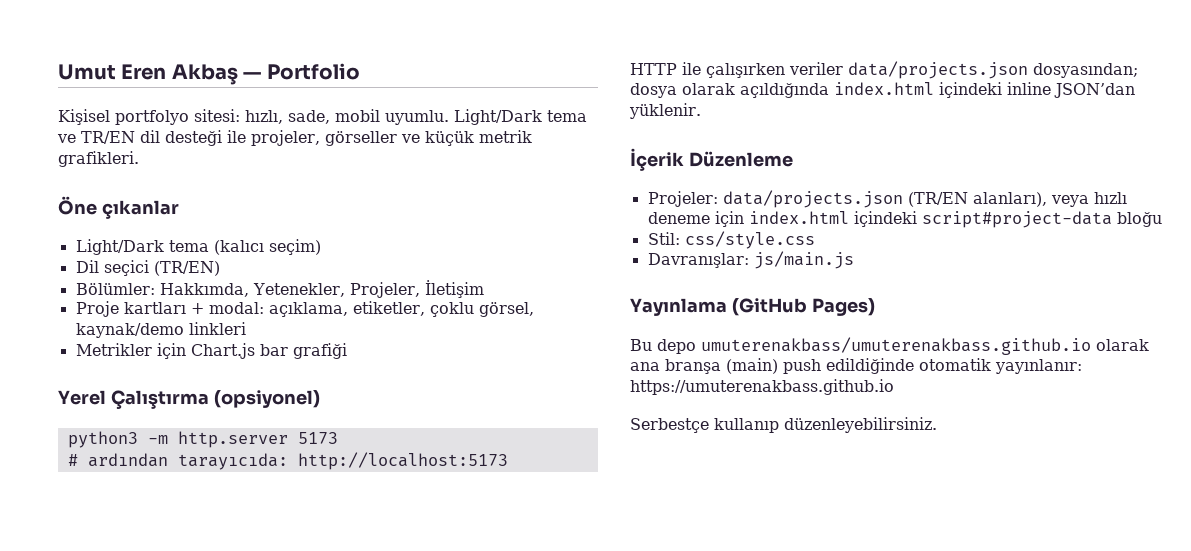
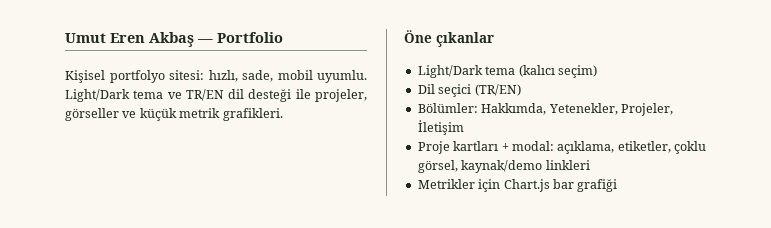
- Yerel Çalıştırma (opsiyonel)
- python3 -m http.server 5173
- # ardından tarayıcıda: http://localhost:5173
- HTTP ile çalışırken veriler data/projects.json dosyasından; dosya olarak açıldığında index.html içindeki inline JSON’dan yüklenir.
- İçerik Düzenleme
- Projeler: data/projects.json (TR/EN alanları), veya hızlı deneme için index.html içindeki script#project-data bloğu
- Stil: css/style.css
- Davranışlar: js/main.js
- Yayınlama (GitHub Pages)
- Bu depo umuterenakbass/umuterenakbass.github.io olarak ana branşa (main) push edildiğinde otomatik yayınlanır: https://umuterenakbass.github.io
- Serbestçe kullanıp düzenleyebilirsiniz.

